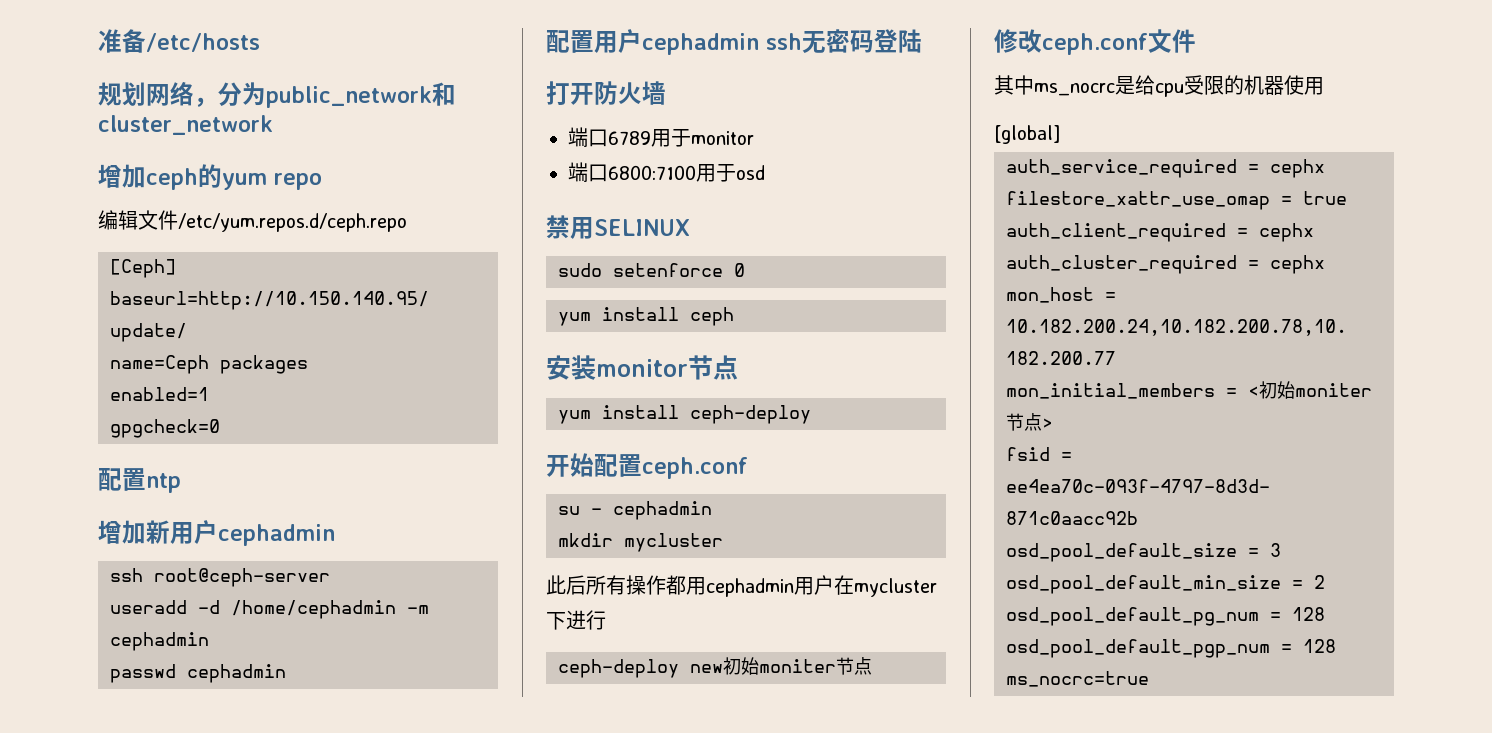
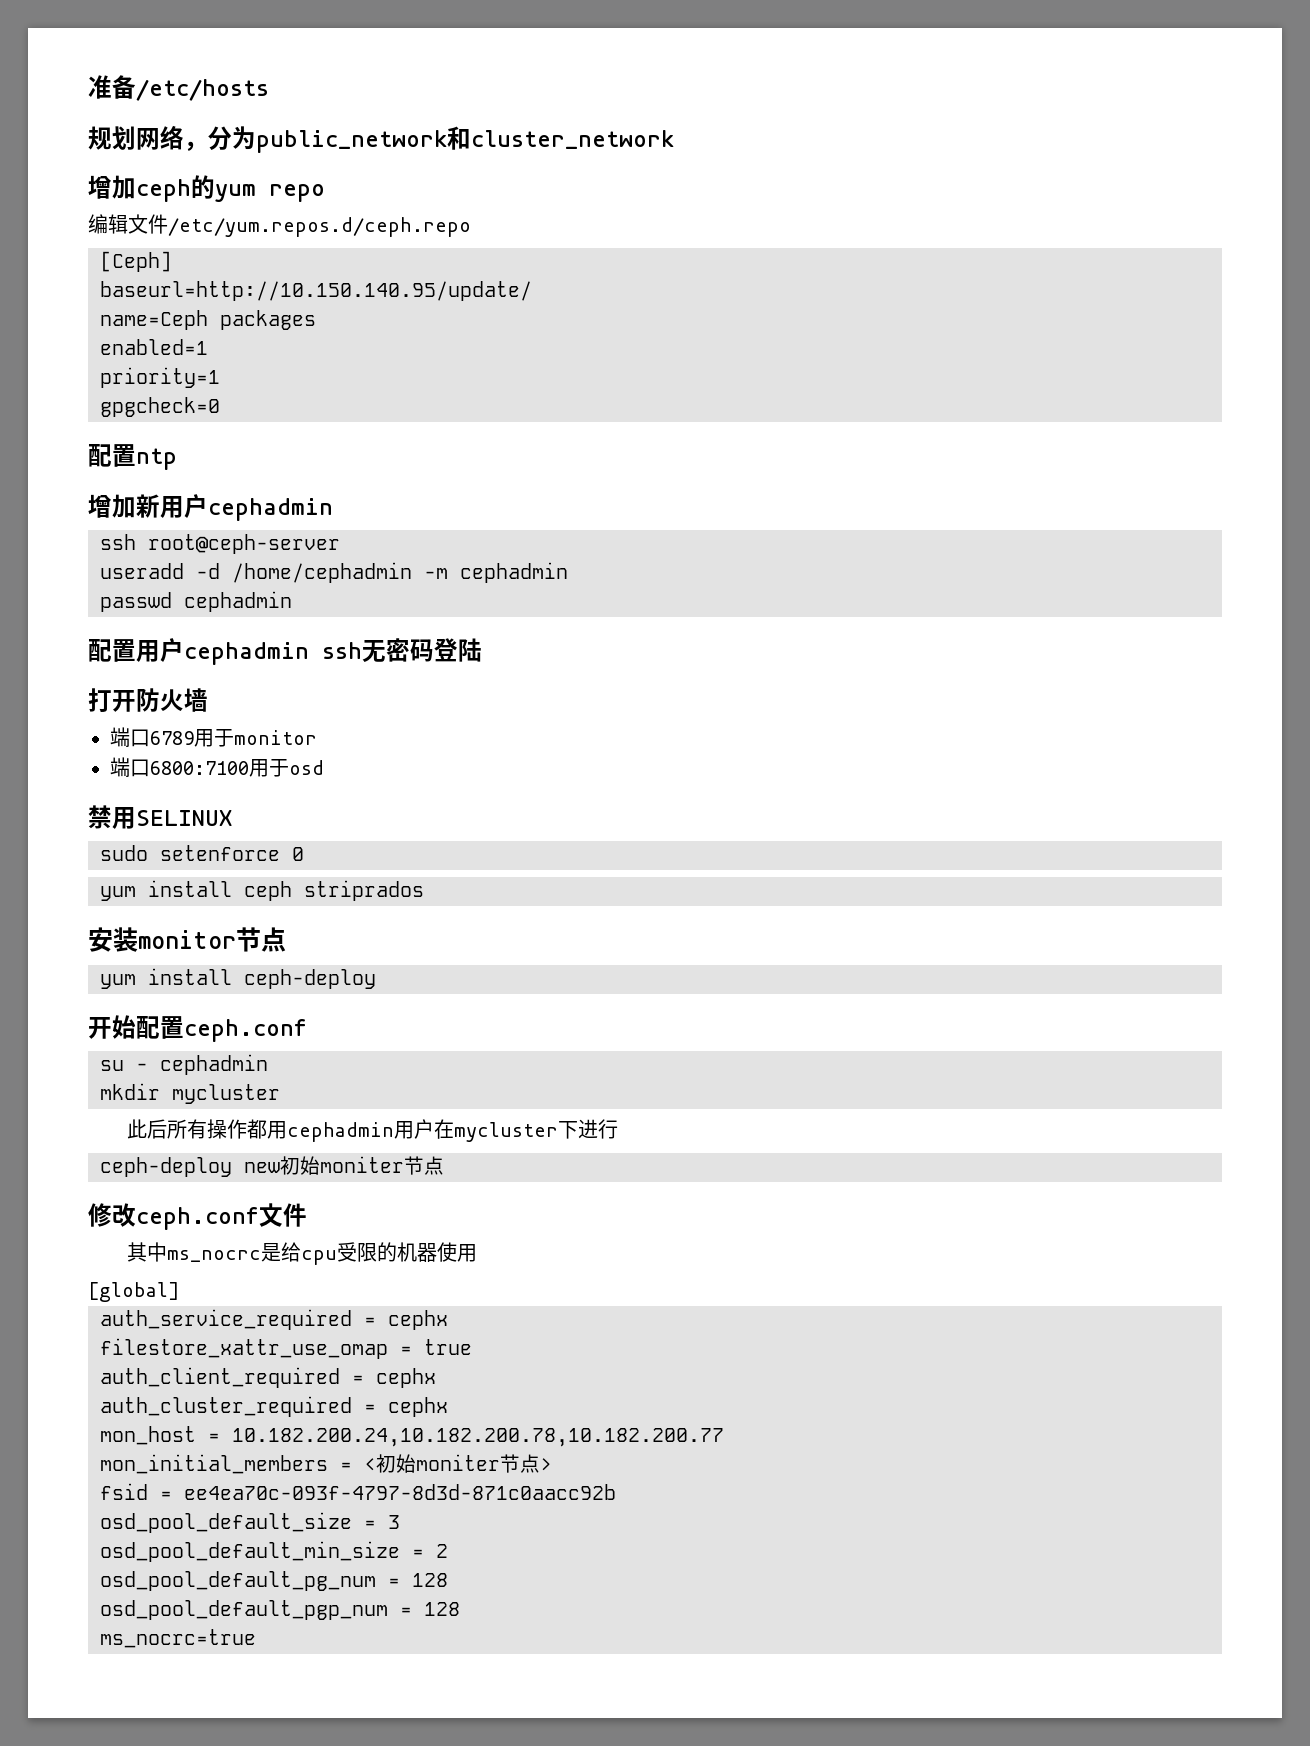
+ priority=1
- yum install ceph
+ yum install ceph striprados

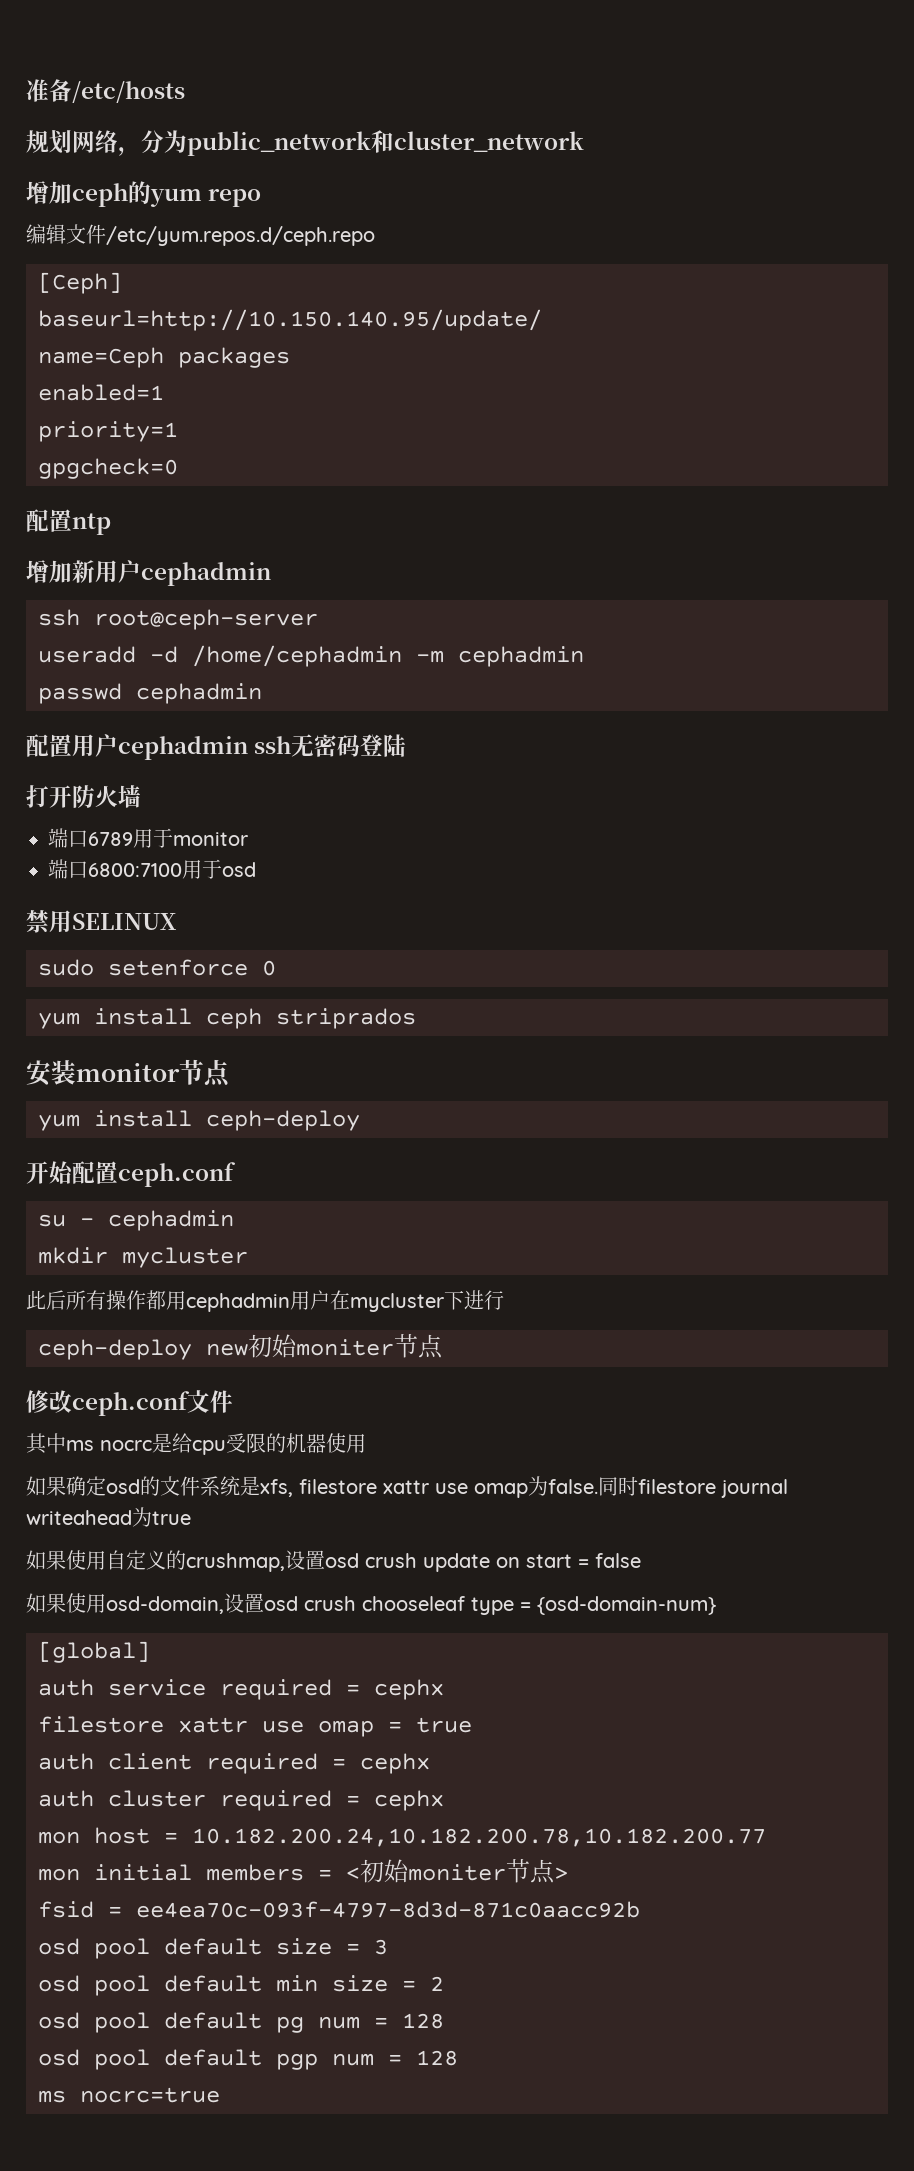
- 其中ms_nocrc是给cpu受限的机器使用
+ 其中ms nocrc是给cpu受限的机器使用
+ 如果确定osd的文件系统是xfs, filestore xattr use omap为false.同时filestore journal writeahead为true
+ 如果使用自定义的crushmap,设置osd crush update on start = false
+ 如果使用osd-domain,设置osd crush chooseleaf type = {osd-domain-num}
  [global]
- auth_service_required = cephx
- filestore_xattr_use_omap = true
+ auth service required = cephx
+ filestore xattr use omap = true
- auth_client_required = cephx
- auth_cluster_required = cephx
- mon_host = 10.182.200.24,10.182.200.78,10.182.200.77
+ auth client required = cephx
+ auth cluster required = cephx
+ mon host = 10.182.200.24,10.182.200.78,10.182.200.77
- mon_initial_members = <初始moniter节点>
+ mon initial members = <初始moniter节点>
- osd_pool_default_size = 3
- osd_pool_default_min_size = 2
- osd_pool_default_pg_num = 128
- osd_pool_default_pgp_num = 128
- ms_nocrc=true
+ osd pool default size = 3
+ osd pool default min size = 2
+ osd pool default pg num = 128
+ osd pool default pgp num = 128
+ ms nocrc=true

